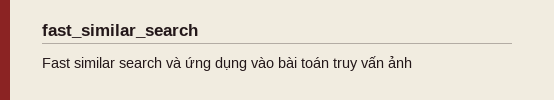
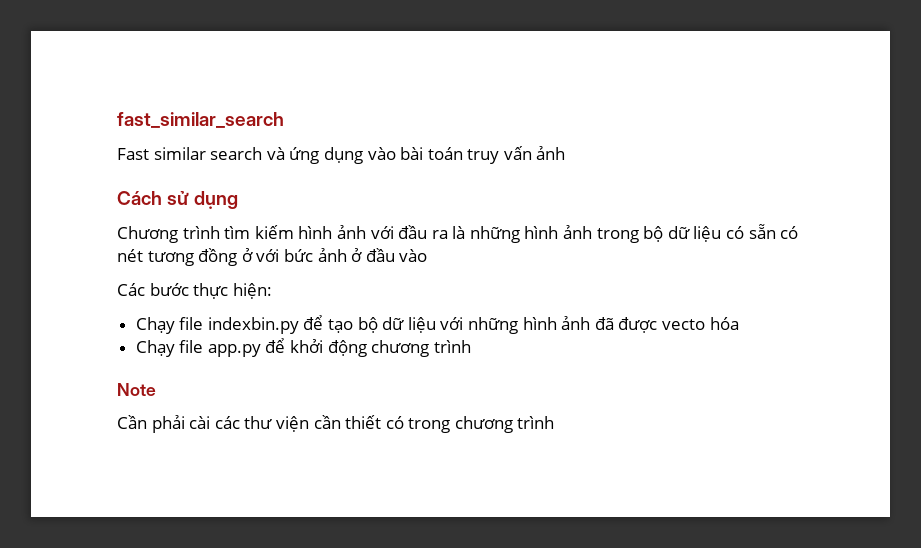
+ Cách sử dụng
+ Chương trình tìm kiếm hình ảnh với đầu ra là những hình ảnh trong bộ dữ liệu có sẵn có nét tương đồng ở với bức ảnh ở đầu vào
+ Các bước thực hiện:
+ Chạy file indexbin.py để tạo bộ dữ liệu với những hình ảnh đã được vecto hóa
+ Chạy file app.py để khởi động chương trình
+ Note
+ Cần phải cài các thư viện cần thiết có trong chương trình

